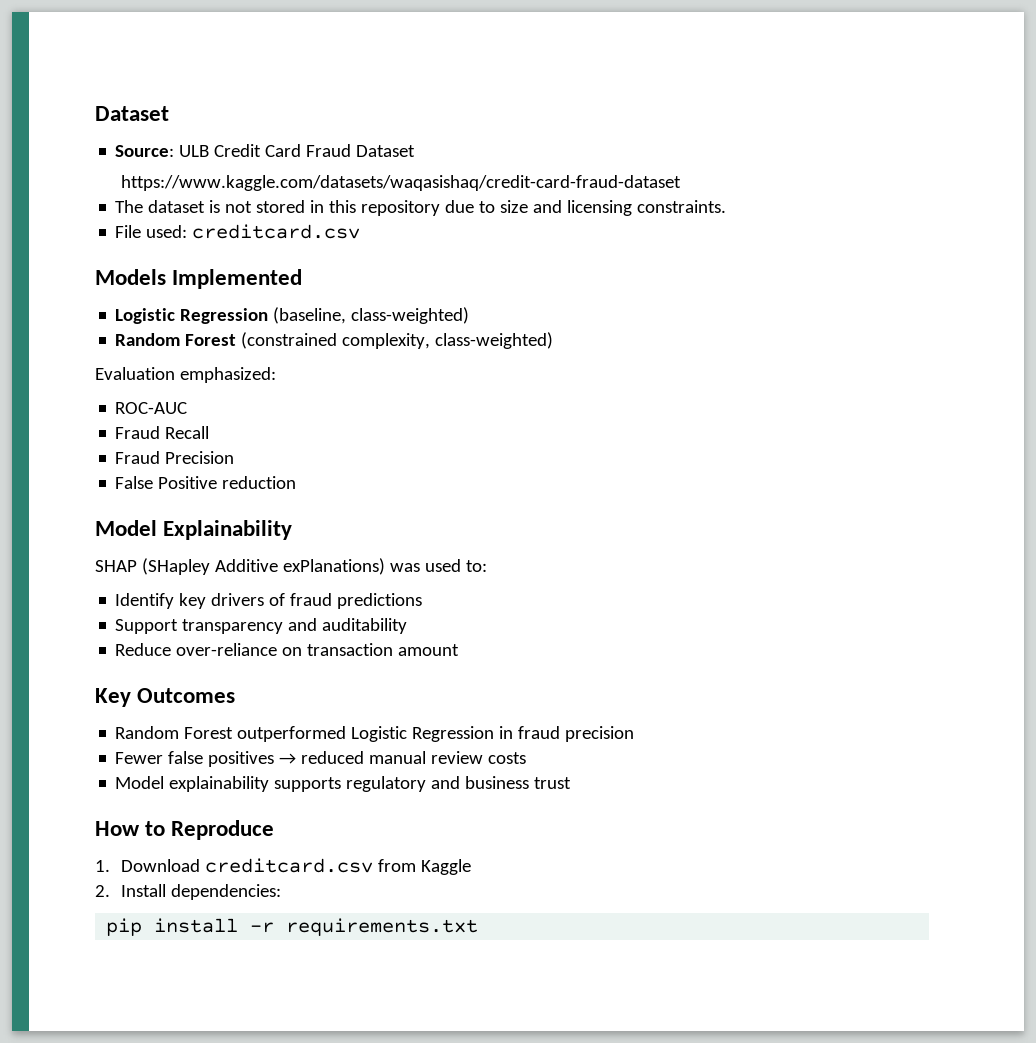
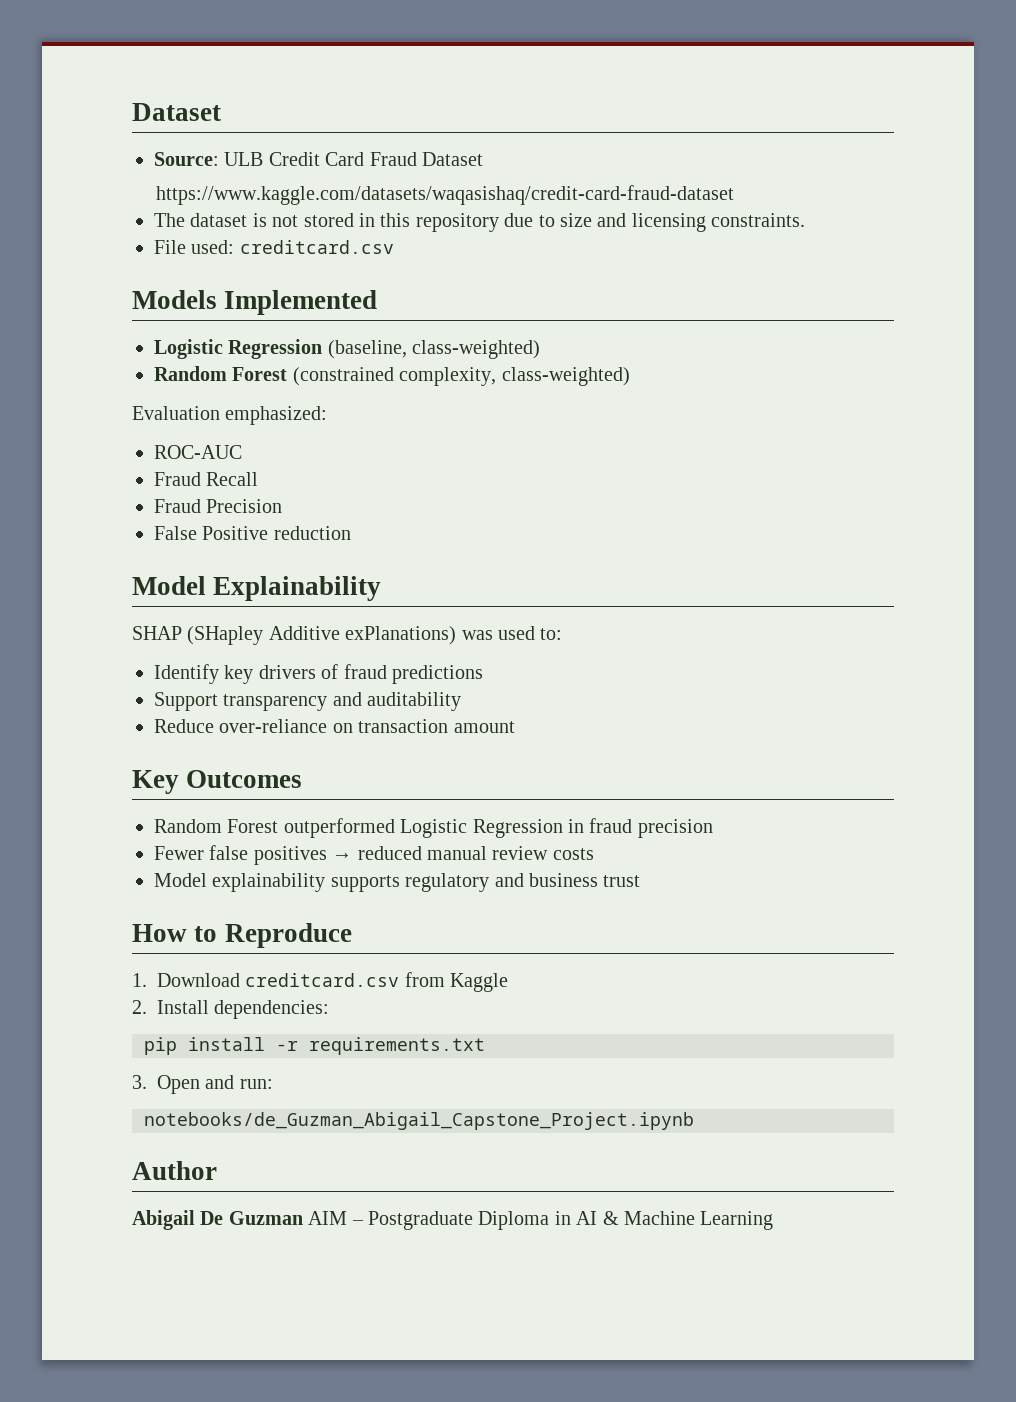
+ 3. Open and run:
+ notebooks/de_Guzman_Abigail_Capstone_Project.ipynb
+ Author
+ Abigail De Guzman AIM – Postgraduate Diploma in AI & Machine Learning

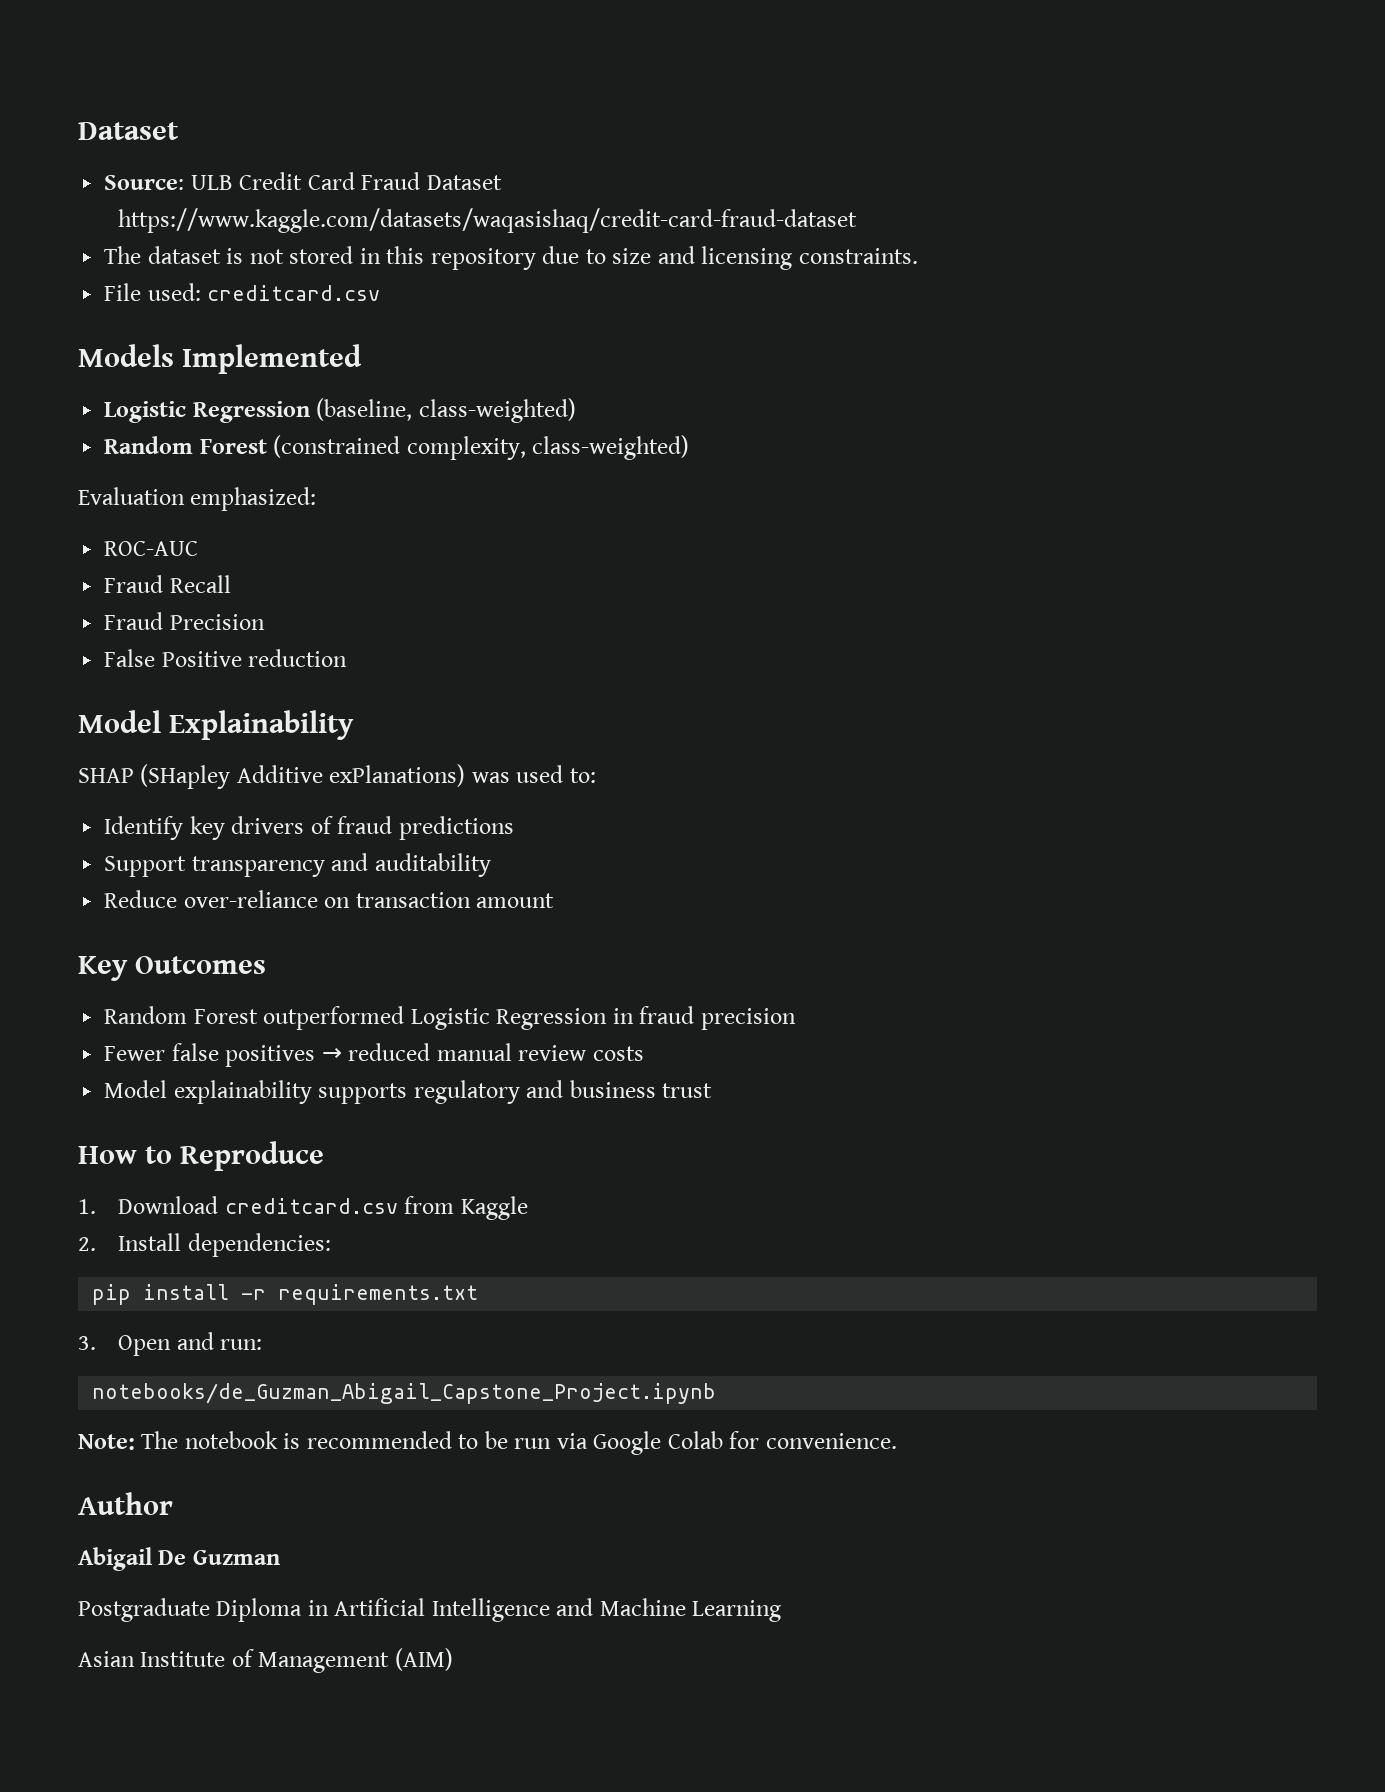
+ Note: The notebook is recommended to be run via Google Colab for convenience.
- Abigail De Guzman AIM – Postgraduate Diploma in AI & Machine Learning
+ Abigail De Guzman
+ Postgraduate Diploma in Artificial Intelligence and Machine Learning
+ Asian Institute of Management (AIM)

